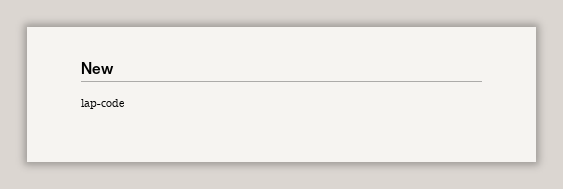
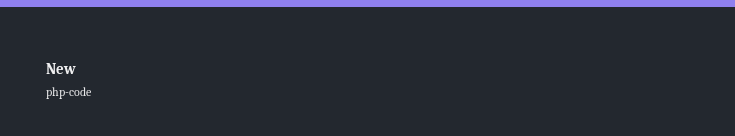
- lap-code
+ php-code

